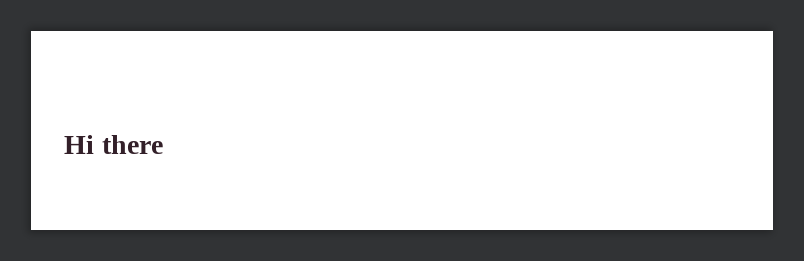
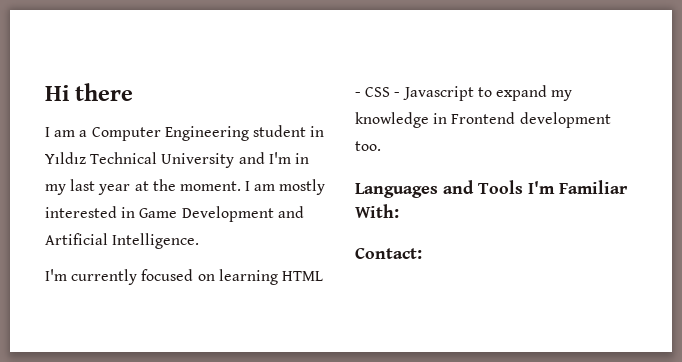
+ I am a Computer Engineering student in Yıldız Technical University and I'm in my last year at the moment. I am mostly interested in Game Development and Artificial Intelligence.
+ I'm currently focused on learning HTML - CSS - Javascript to expand my knowledge in Frontend development too.
+ Languages and Tools I'm Familiar With:
+ Contact:

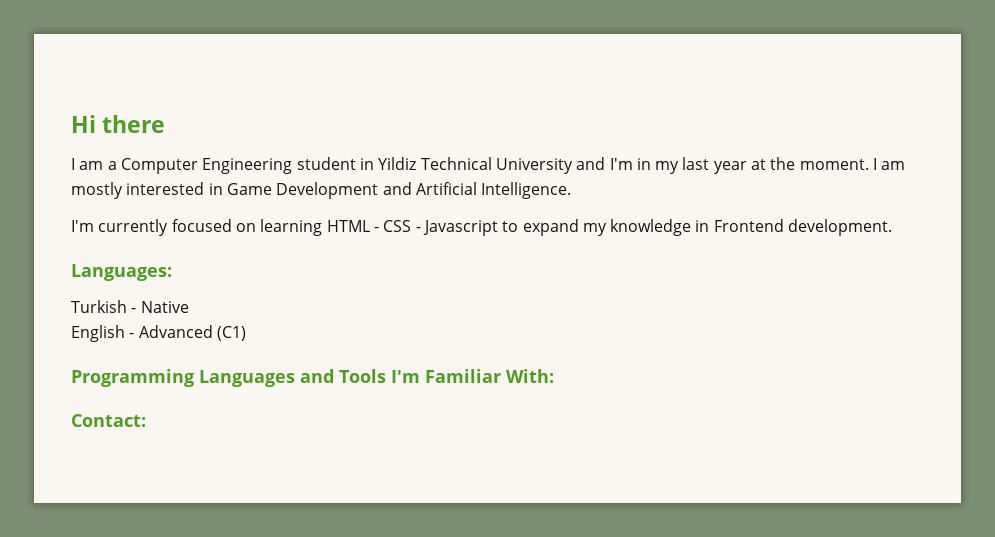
- I am a Computer Engineering student in Yıldız Technical University and I'm in my last year at the moment.
+ I am a Computer Engineering student in Yildiz Technical University and I'm in my last year at the moment.
- I'm currently focused on learning HTML - CSS - Javascript to expand my knowledge in Frontend development too.
- Languages and Tools I'm Familiar With:
+ I'm currently focused on learning HTML - CSS - Javascript to expand my knowledge in Frontend development.
+ Languages:
+ Turkish - Native
+ English - Advanced (C1)
+ Programming Languages and Tools I'm Familiar With:

